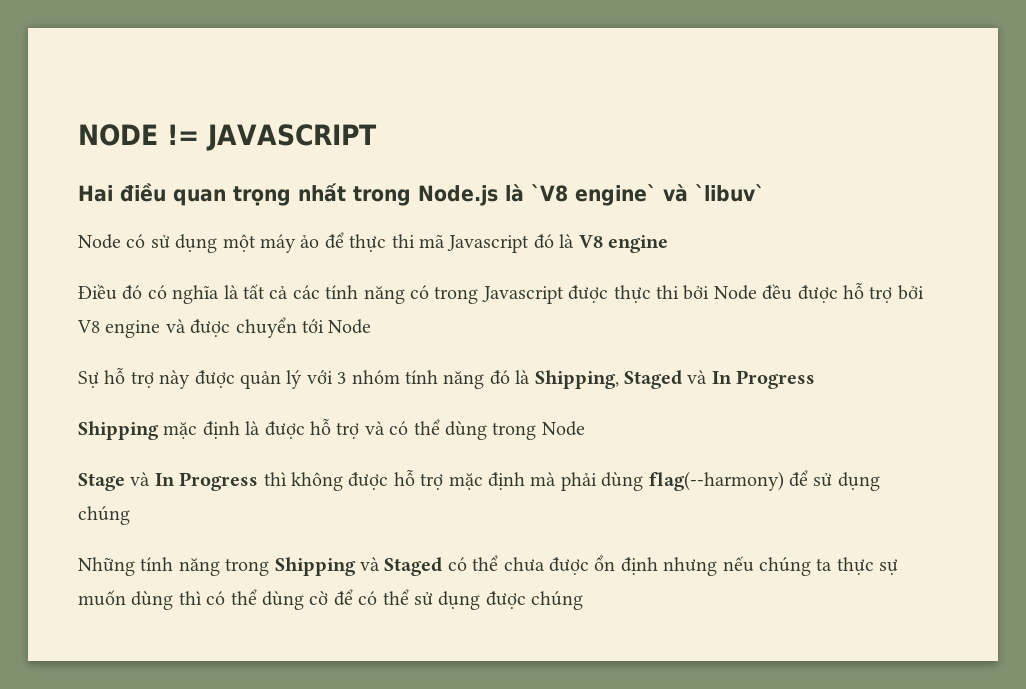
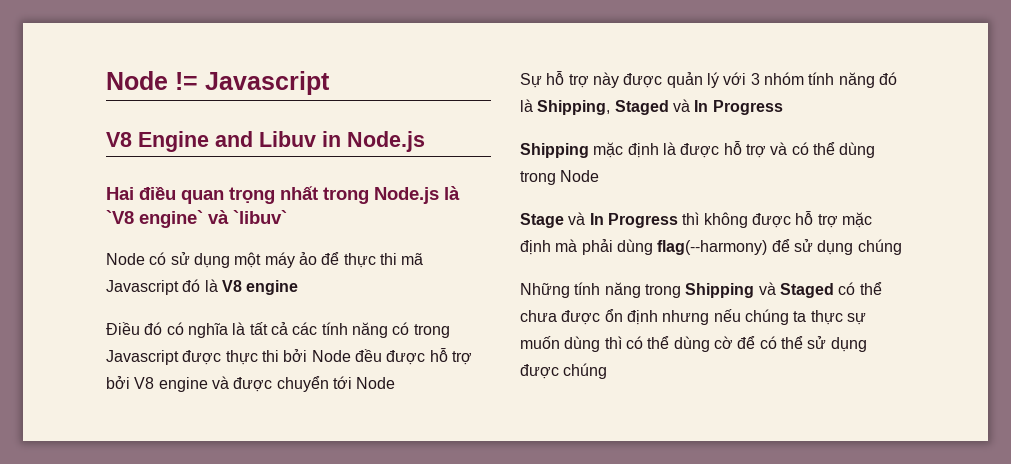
- NODE != JAVASCRIPT
+ Node != Javascript
+ V8 Engine and Libuv in Node.js

